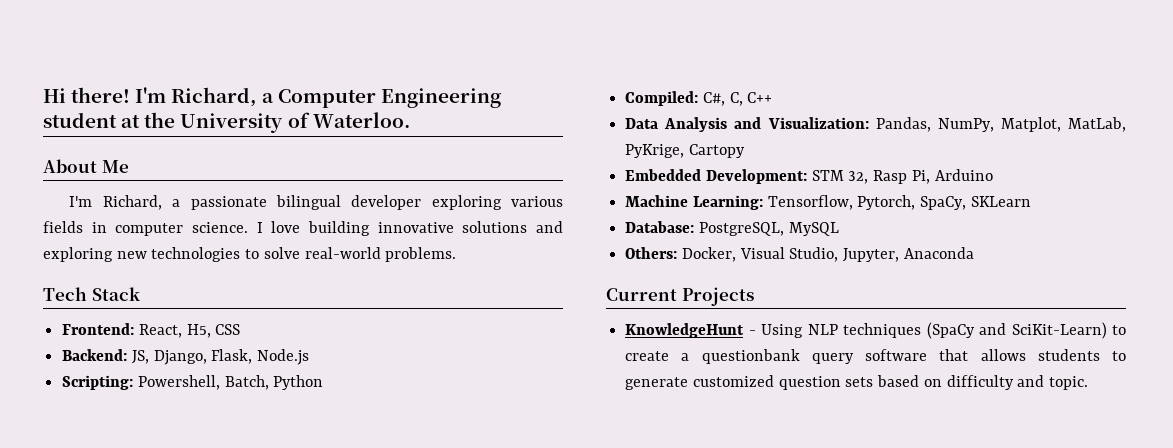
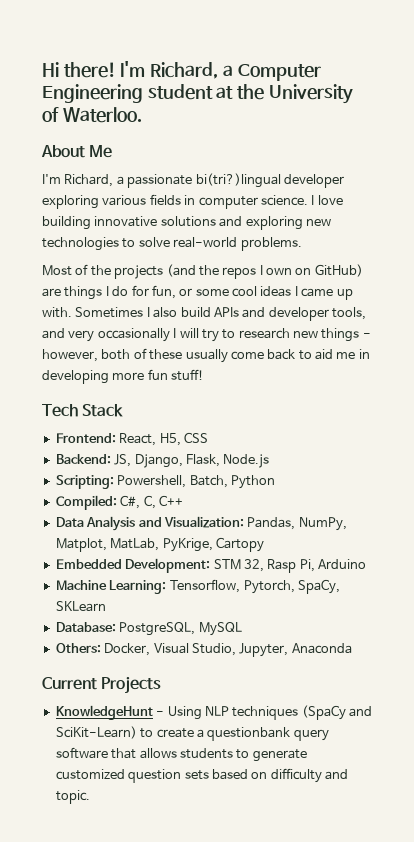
- I'm Richard, a passionate bilingual developer exploring various fields in computer science.
+ I'm Richard, a passionate bi(tri?)lingual developer exploring various fields in computer science.
+ Most of the projects (and the repos I own on GitHub) are things I do for fun, or some cool ideas I came up with. Sometimes I also build APIs and developer tools, and very occasionally I will try to research new things - however, both of these usually come back to aid me in developing more fun stuff!

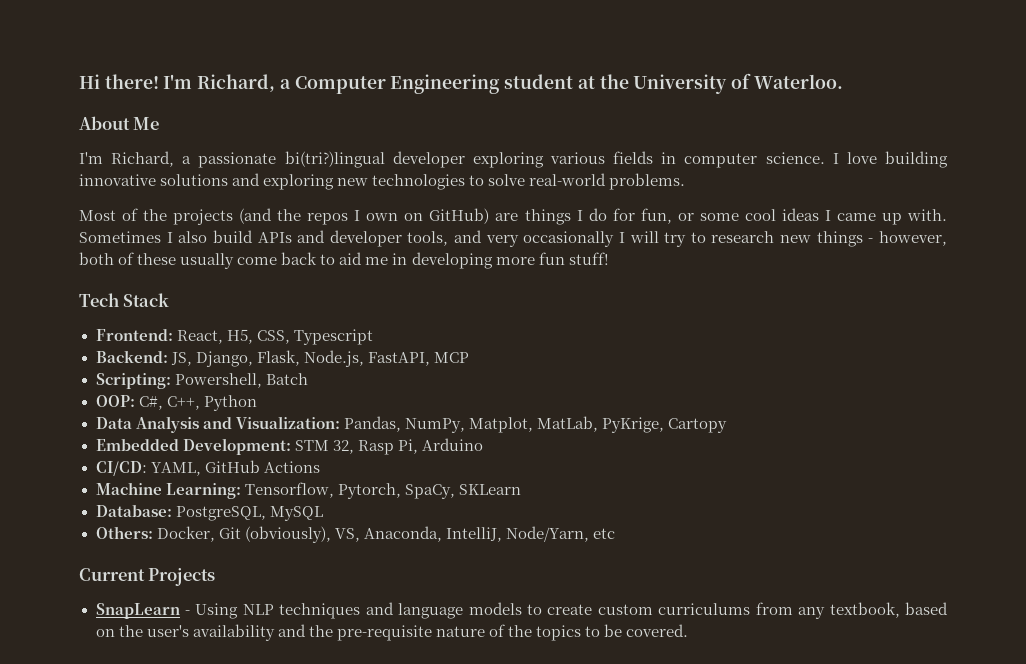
- Frontend: React, H5, CSS
+ Frontend: React, H5, CSS, Typescript
- Backend: JS, Django, Flask, Node.js
+ Backend: JS, Django, Flask, Node.js, FastAPI, MCP
- Scripting: Powershell, Batch, Python
- Compiled: C#, C, C++
+ Scripting: Powershell, Batch
+ OOP: C#, C++, Python
+ CI/CD: YAML, GitHub Actions
- Others: Docker, Visual Studio, Jupyter, Anaconda
+ Others: Docker, Git (obviously), VS, Anaconda, IntelliJ, Node/Yarn, etc
- KnowledgeHunt - Using NLP techniques (SpaCy and SciKit-Learn) to create a questionbank query software that allows students to generate customized question sets based on difficulty and topic.
+ SnapLearn - Using NLP techniques and language models to create custom curriculums from any textbook, based on the user's availability and the pre-requisite nature of the topics to be covered.

